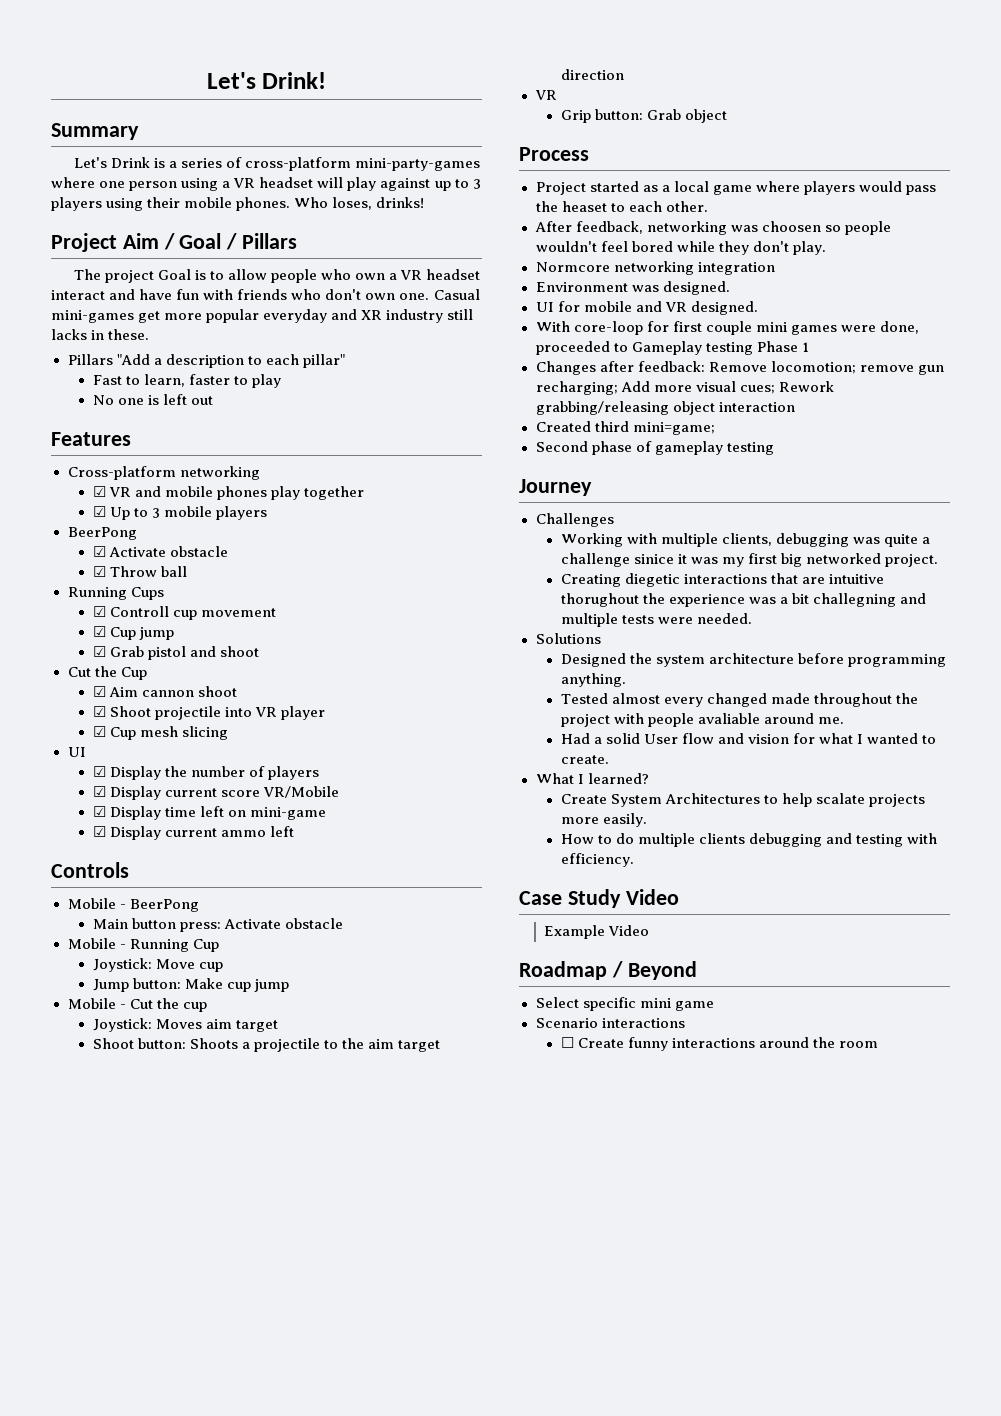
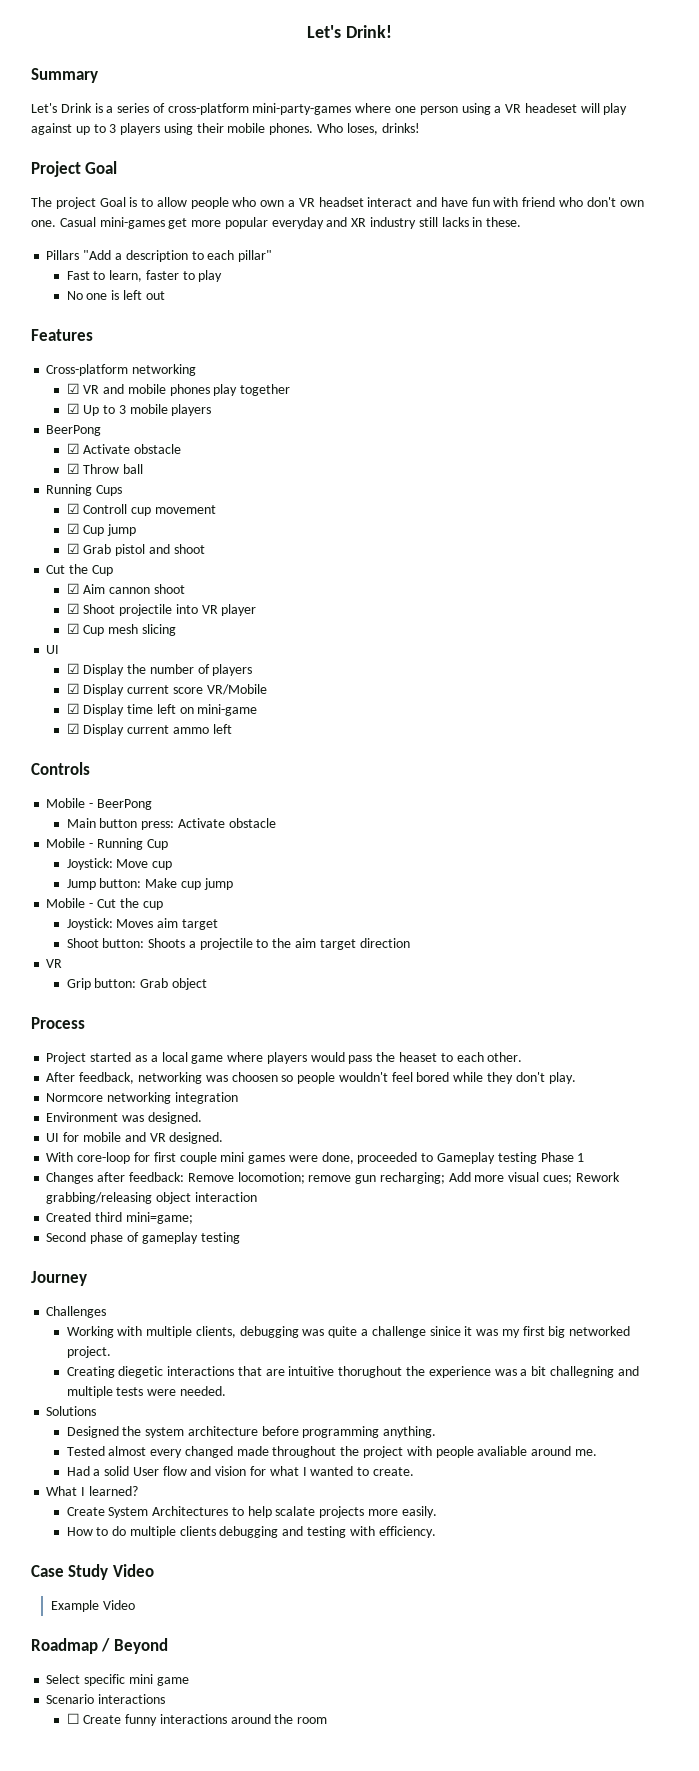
- Let's Drink is a series of cross-platform mini-party-games where one person using a VR headset will play against up to 3 players using their mobile phones.
+ Let's Drink is a series of cross-platform mini-party-games where one person using a VR headeset will play against up to 3 players using their mobile phones.
- Project Aim / Goal / Pillars
+ Project Goal
- The project Goal is to allow people who own a VR headset interact and have fun with friends who don't own one.
+ The project Goal is to allow people who own a VR headset interact and have fun with friend who don't own one.

